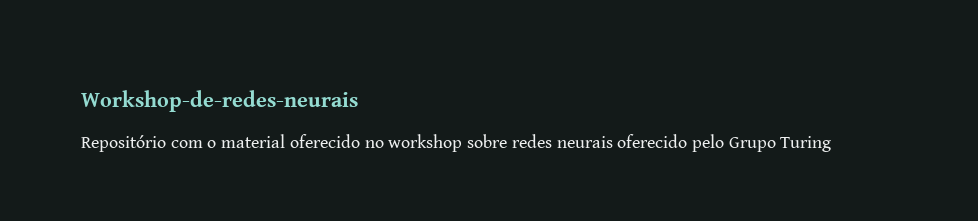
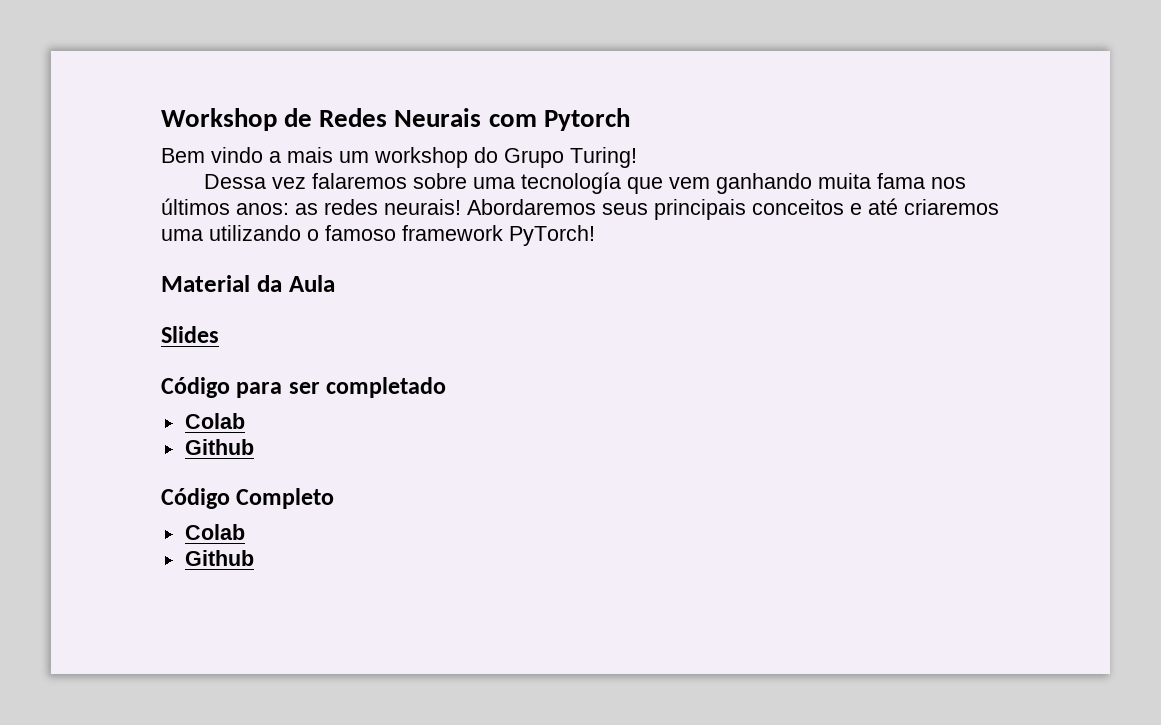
- Workshop-de-redes-neurais
- Repositório com o material oferecido no workshop sobre redes neurais oferecido pelo Grupo Turing
+ Workshop de Redes Neurais com Pytorch
+ Bem vindo a mais um workshop do Grupo Turing!
+ Dessa vez falaremos sobre uma tecnología que vem ganhando muita fama nos últimos anos: as redes neurais! Abordaremos seus principais conceitos e até criaremos uma utilizando o famoso framework PyTorch!
+ Material da Aula
+ Slides
+ Código para ser completado
+ Colab
+ Github
+ Código Completo
+ Colab
+ Github

